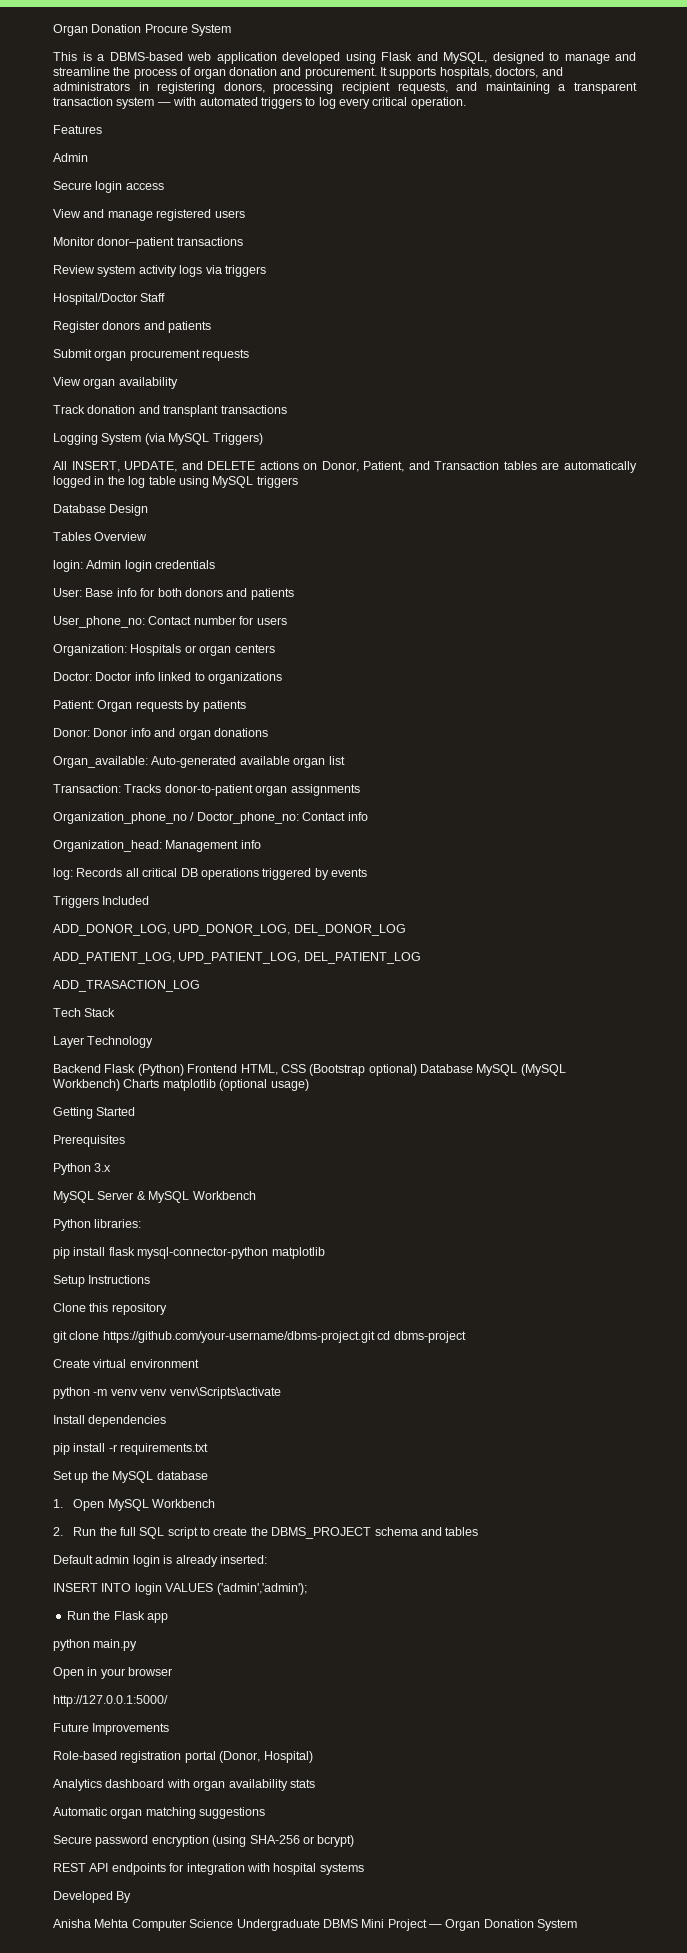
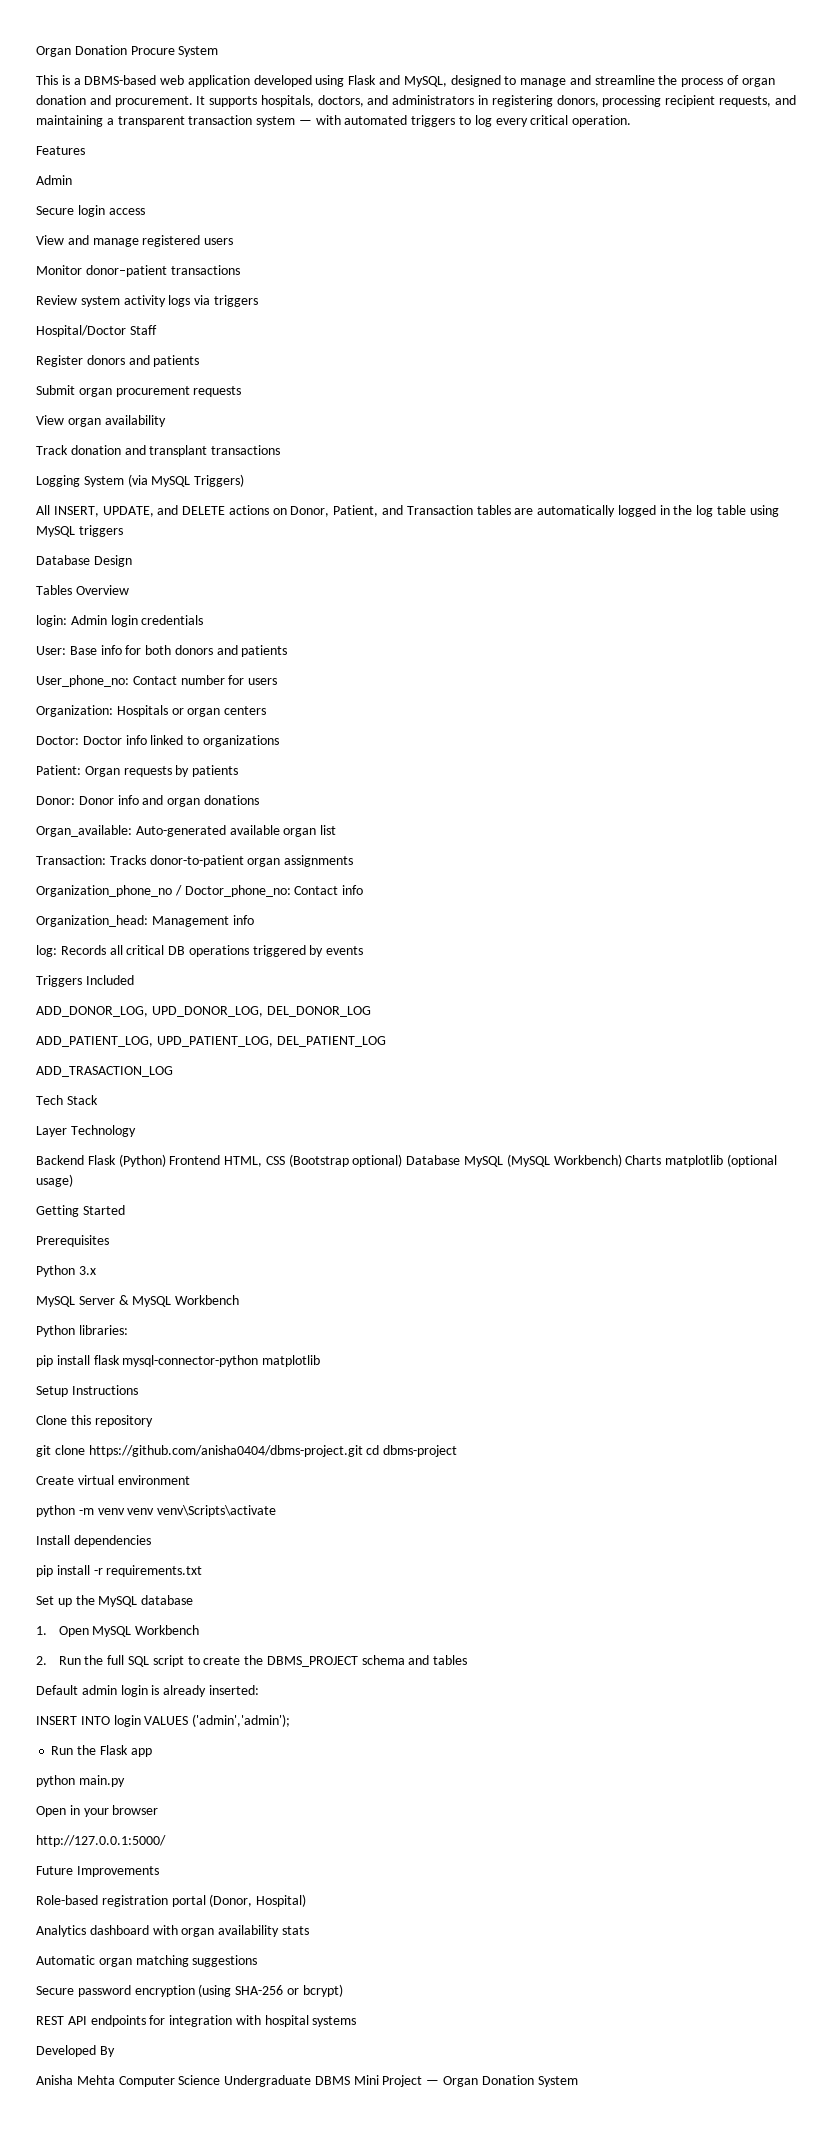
- git clone https://github.com/your-username/dbms-project.git cd dbms-project
+ git clone https://github.com/anisha0404/dbms-project.git cd dbms-project

